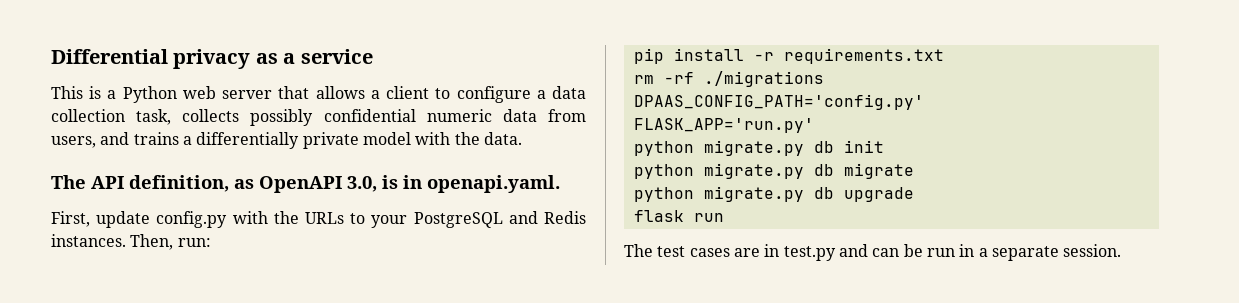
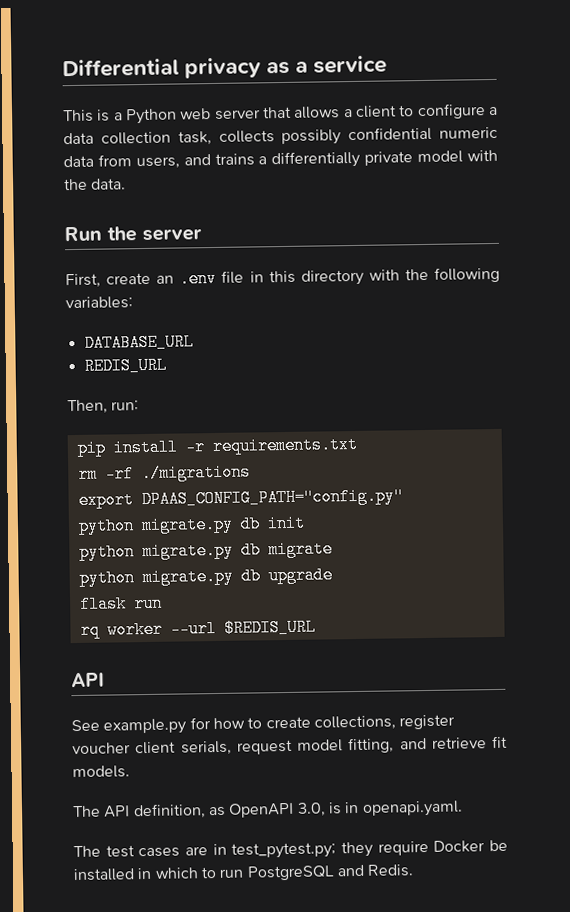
- The API definition, as OpenAPI 3.0, is in openapi.yaml.
- First, update config.py with the URLs to your PostgreSQL and Redis instances. Then, run:
+ Run the server
+ First, create an .env file in this directory with the following variables:
+ DATABASE_URL
+ REDIS_URL
+ Then, run:
- DPAAS_CONFIG_PATH='config.py'
- FLASK_APP='run.py'
+ export DPAAS_CONFIG_PATH="config.py"
+ rq worker --url $REDIS_URL
+ API
+ See example.py for how to create collections, register voucher client serials, request model fitting, and retrieve fit models.
+ The API definition, as OpenAPI 3.0, is in openapi.yaml.
- The test cases are in test.py and can be run in a separate session.
+ The test cases are in test_pytest.py; they require Docker be installed in which to run PostgreSQL and Redis.

